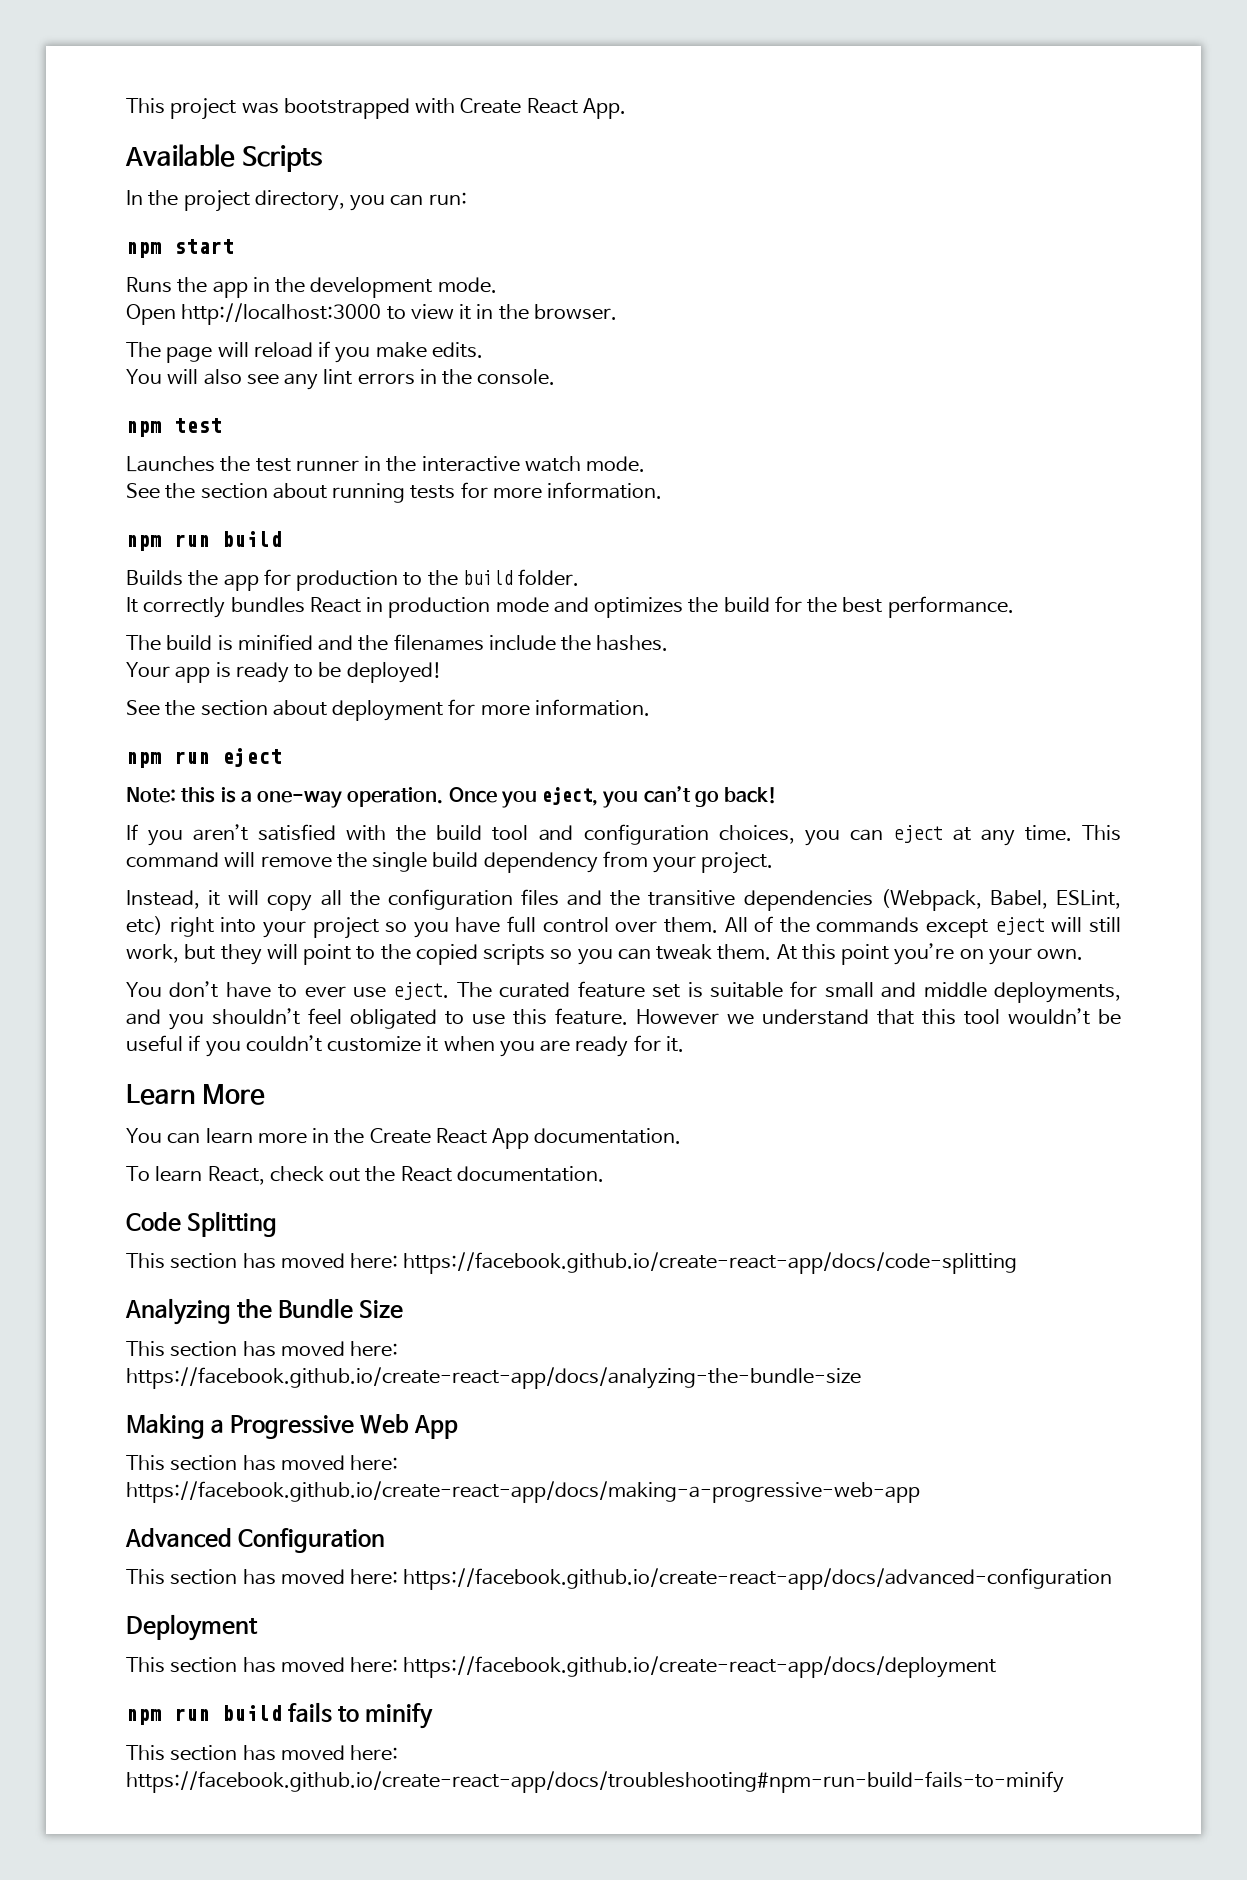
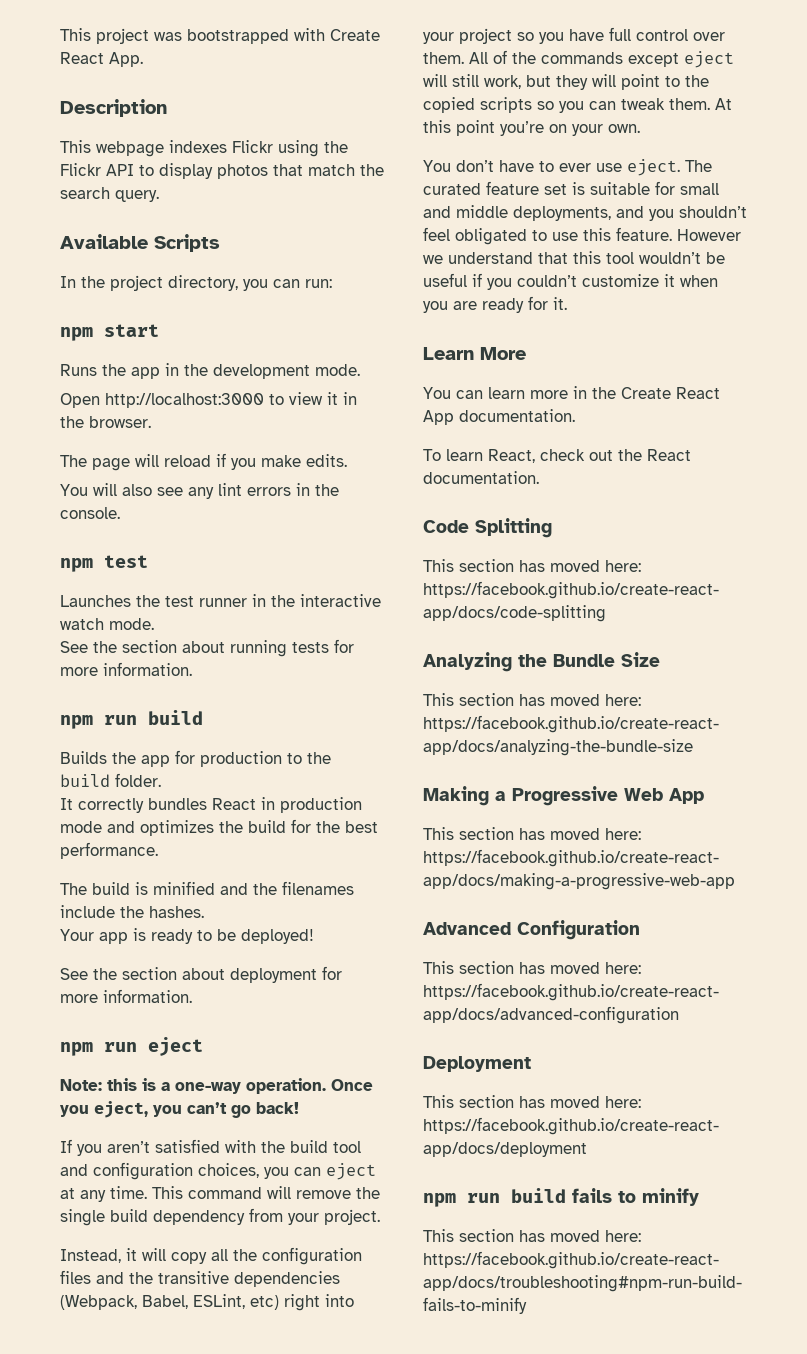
+ Description
+ This webpage indexes Flickr using the Flickr API to display photos that match the search query.

